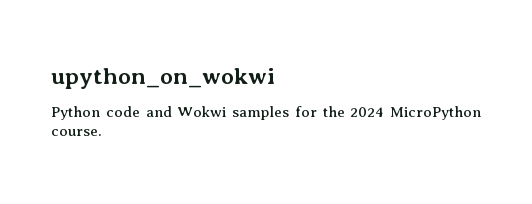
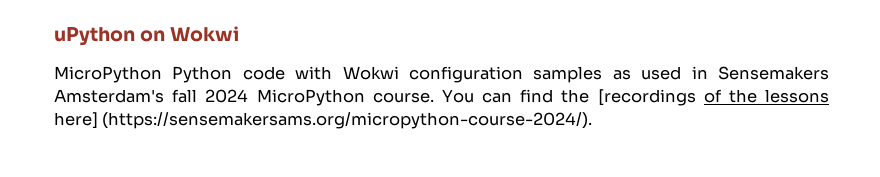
- upython_on_wokwi
- Python code and Wokwi samples for the 2024 MicroPython course.
+ uPython on Wokwi
+ MicroPython Python code with Wokwi configuration samples as used in Sensemakers Amsterdam's fall 2024 MicroPython course. You can find the [recordings of the lessons here] (https://sensemakersams.org/micropython-course-2024/).

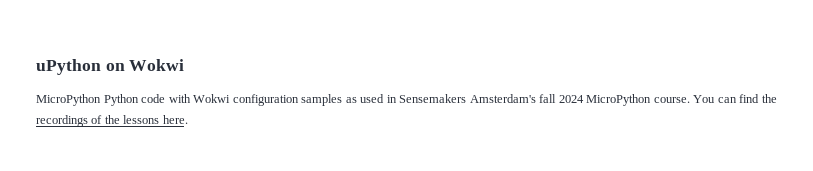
- You can find the [recordings of the lessons here] (https://sensemakersams.org/micropython-course-2024/).
+ You can find the recordings of the lessons here.

